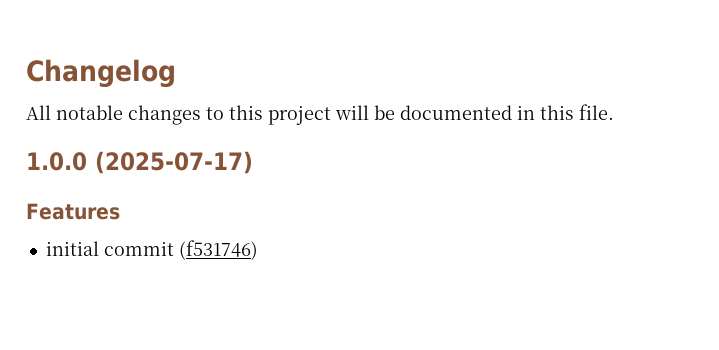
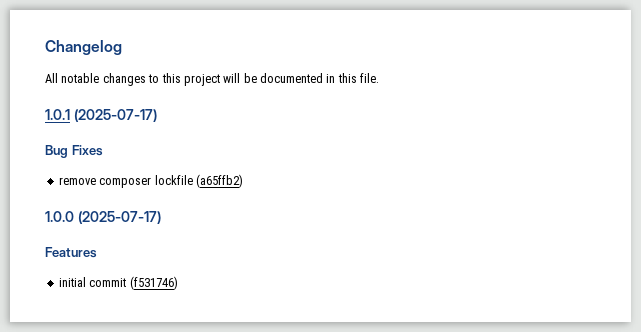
+ 1.0.1 (2025-07-17)
+ Bug Fixes
+ remove composer lockfile (a65ffb2)

